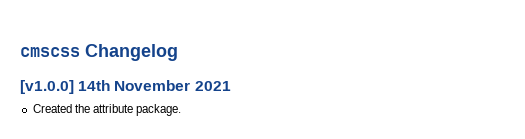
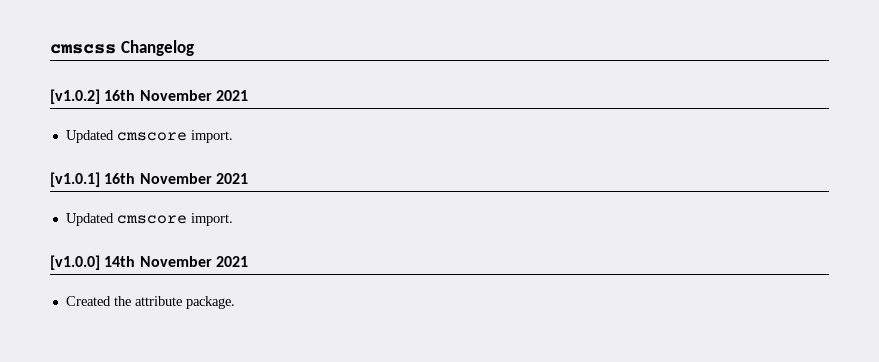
+ [v1.0.2] 16th November 2021
+ Updated cmscore import.
+ [v1.0.1] 16th November 2021
+ Updated cmscore import.

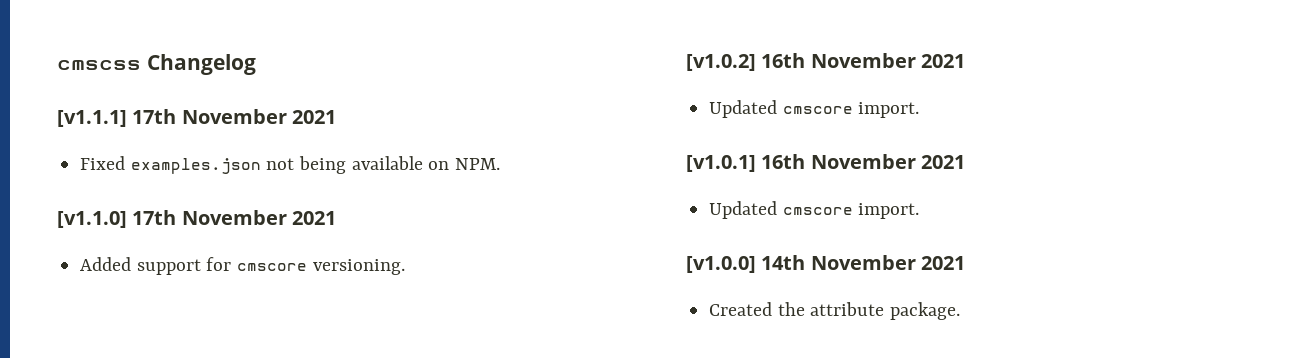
+ [v1.1.1] 17th November 2021
+ Fixed examples.json not being available on NPM.
+ [v1.1.0] 17th November 2021
+ Added support for cmscore versioning.

